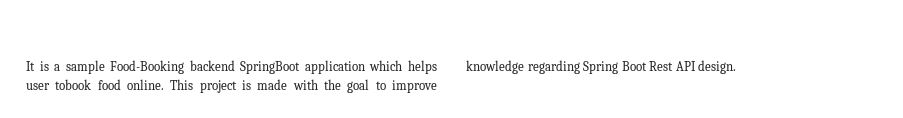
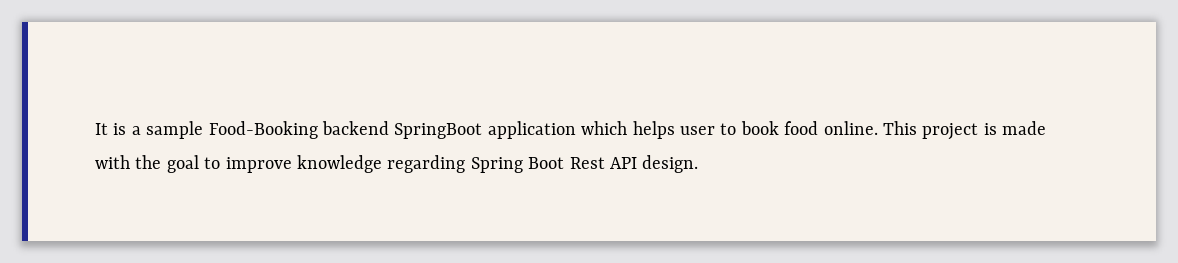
- It is a sample Food-Booking backend SpringBoot application which helps user tobook food online.
+ It is a sample Food-Booking backend SpringBoot application which helps user to book food online.

